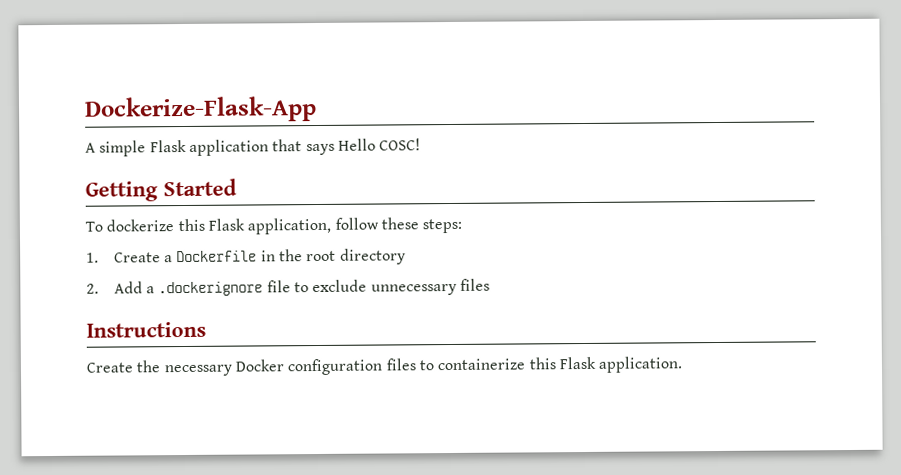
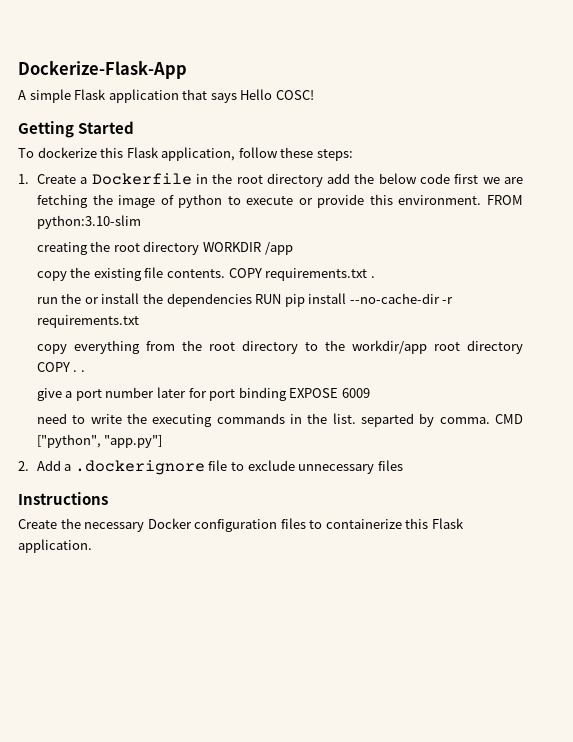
- 1. Create a Dockerfile in the root directory
+ 1. Create a Dockerfile in the root directory add the below code first we are fetching the image of python to execute or provide this environment. FROM python:3.10-slim
+ creating the root directory WORKDIR /app
+ copy the existing file contents. COPY requirements.txt .
+ run the or install the dependencies RUN pip install --no-cache-dir -r requirements.txt
+ copy everything from the root directory to the workdir/app root directory COPY . .
+ give a port number later for port binding EXPOSE 6009
+ need to write the executing commands in the list. separted by comma. CMD ["python", "app.py"]

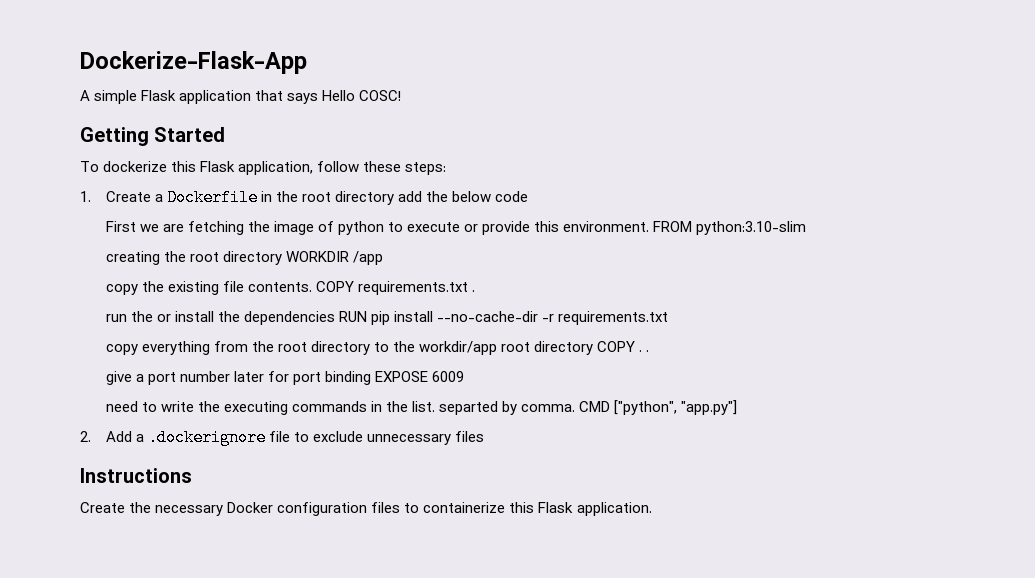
- 1. Create a Dockerfile in the root directory add the below code first we are fetching the image of python to execute or provide this environment.
+ 1. Create a Dockerfile in the root directory add the below code
+ First we are fetching the image of python to execute or provide this environment.

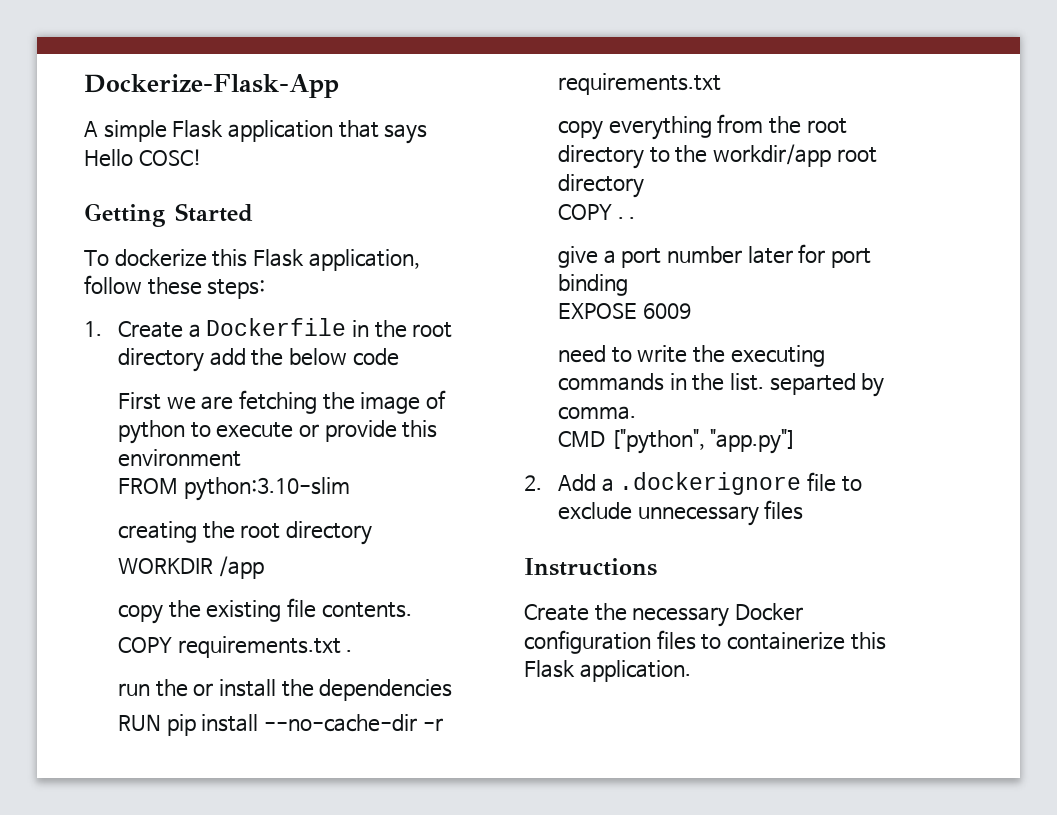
- First we are fetching the image of python to execute or provide this environment. FROM python:3.10-slim
+ First we are fetching the image of python to execute or provide this environment
+ FROM python:3.10-slim
- creating the root directory WORKDIR /app
+ creating the root directory
+ WORKDIR /app
- copy the existing file contents. COPY requirements.txt .
+ copy the existing file contents.
+ COPY requirements.txt .
- run the or install the dependencies RUN pip install --no-cache-dir -r requirements.txt
+ run the or install the dependencies
+ RUN pip install --no-cache-dir -r requirements.txt
- copy everything from the root directory to the workdir/app root directory COPY . .
+ copy everything from the root directory to the workdir/app root directory
+ COPY . .
- give a port number later for port binding EXPOSE 6009
+ give a port number later for port binding
+ EXPOSE 6009
- need to write the executing commands in the list. separted by comma. CMD ["python", "app.py"]
+ need to write the executing commands in the list. separted by comma.
+ CMD ["python", "app.py"]

